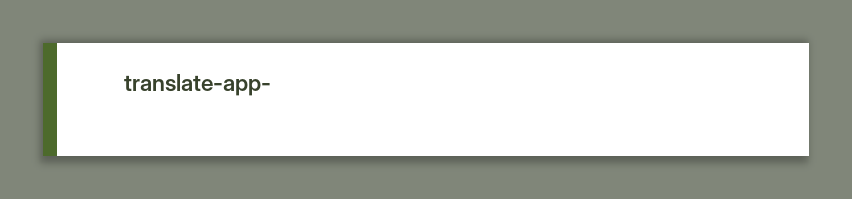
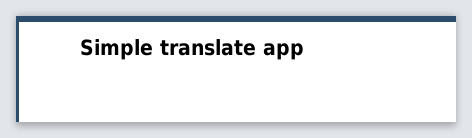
- translate-app-
+ Simple translate app

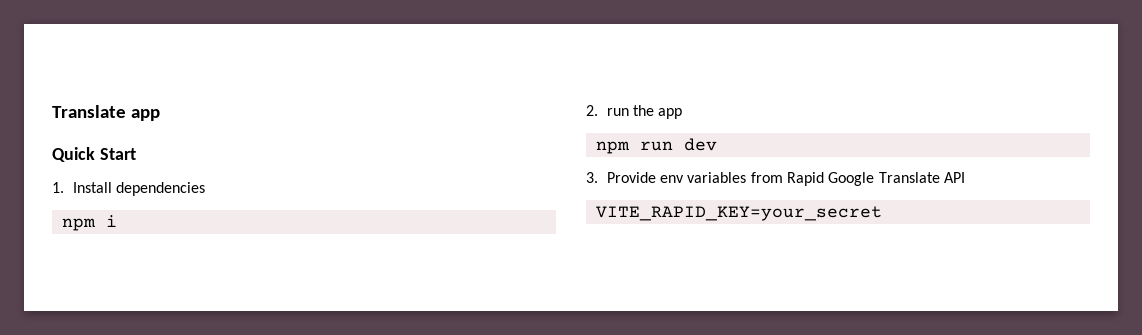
- Simple translate app
+ Translate app
+ Quick Start
+ 1. Install dependencies
+ npm i
+ 2. run the app
+ npm run dev
+ 3. Provide env variables from Rapid Google Translate API
+ VITE_RAPID_KEY=your_secret

